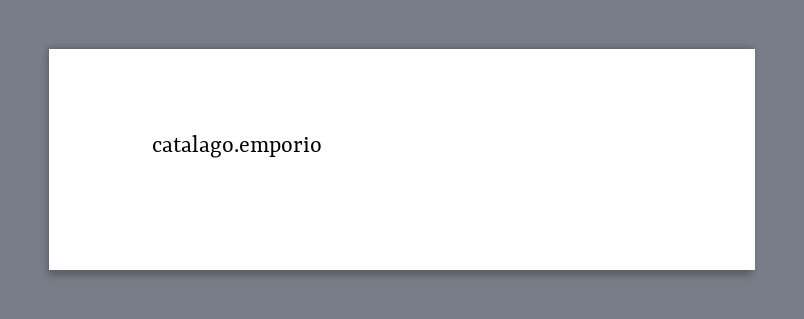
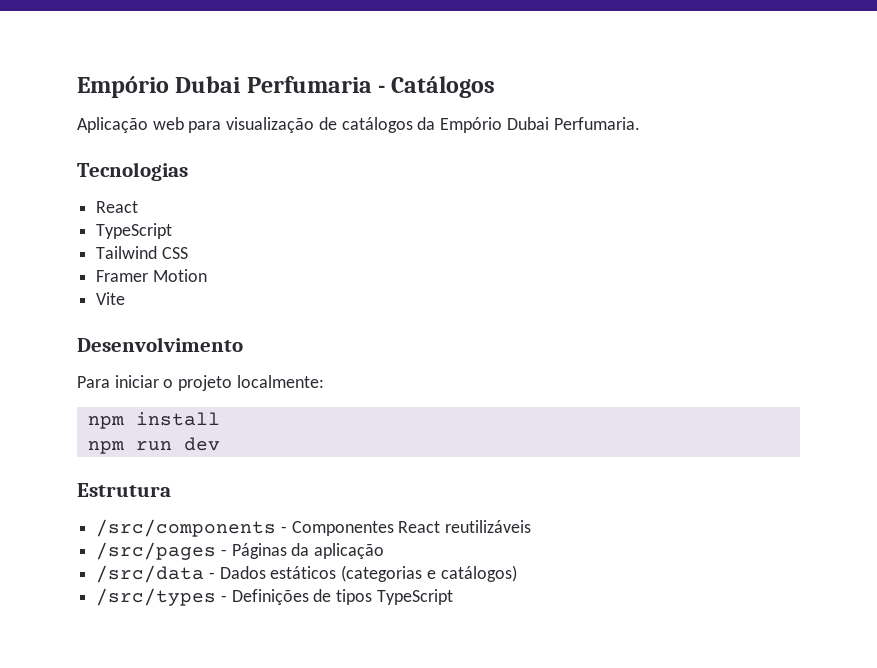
- catalago.emporio
+ Empório Dubai Perfumaria - Catálogos
+ Aplicação web para visualização de catálogos da Empório Dubai Perfumaria.
+ Tecnologias
+ React
+ TypeScript
+ Tailwind CSS
+ Framer Motion
+ Vite
+ Desenvolvimento
+ Para iniciar o projeto localmente:
+ npm install
+ npm run dev
+ Estrutura
+ /src/components - Componentes React reutilizáveis
+ /src/pages - Páginas da aplicação
+ /src/data - Dados estáticos (categorias e catálogos)
+ /src/types - Definições de tipos TypeScript

